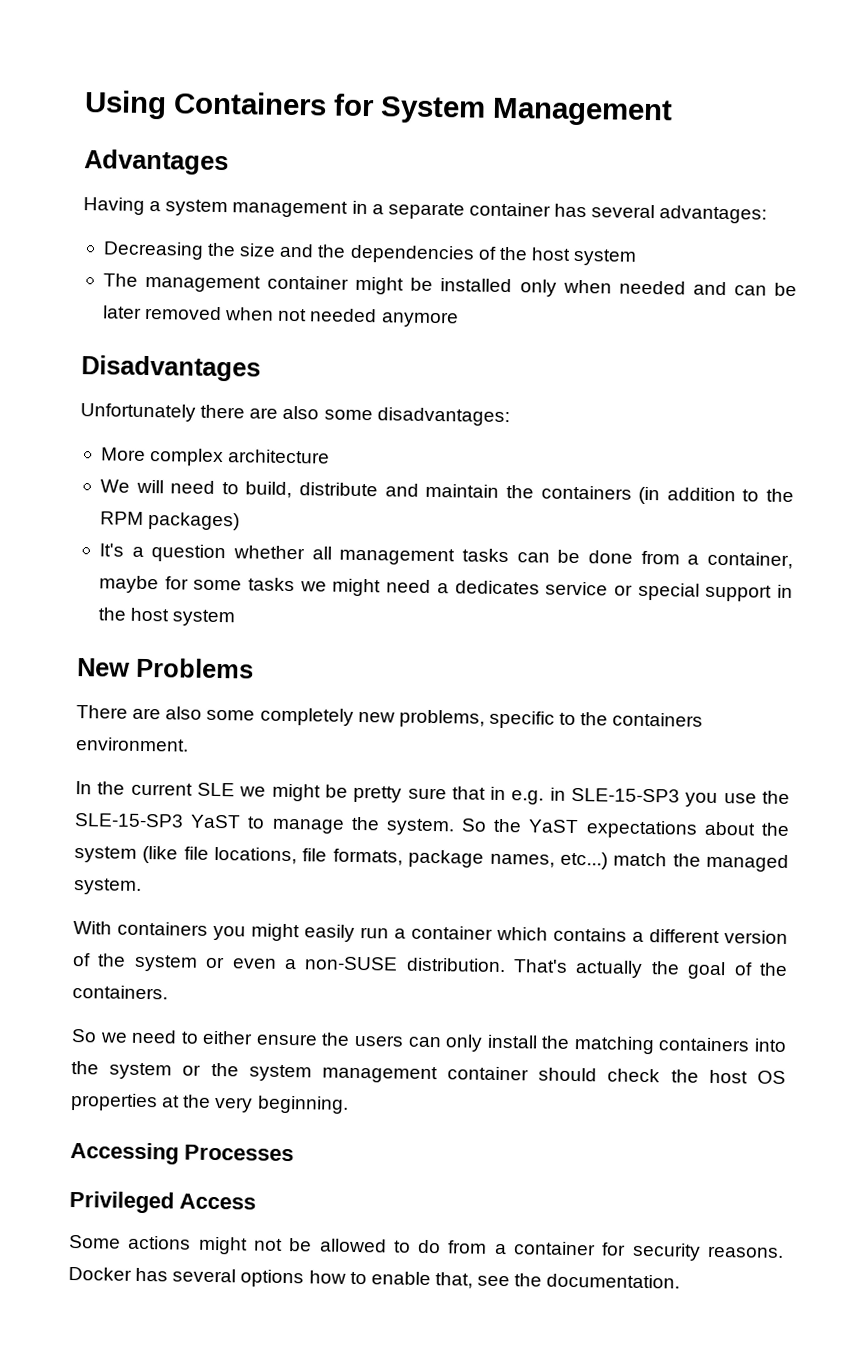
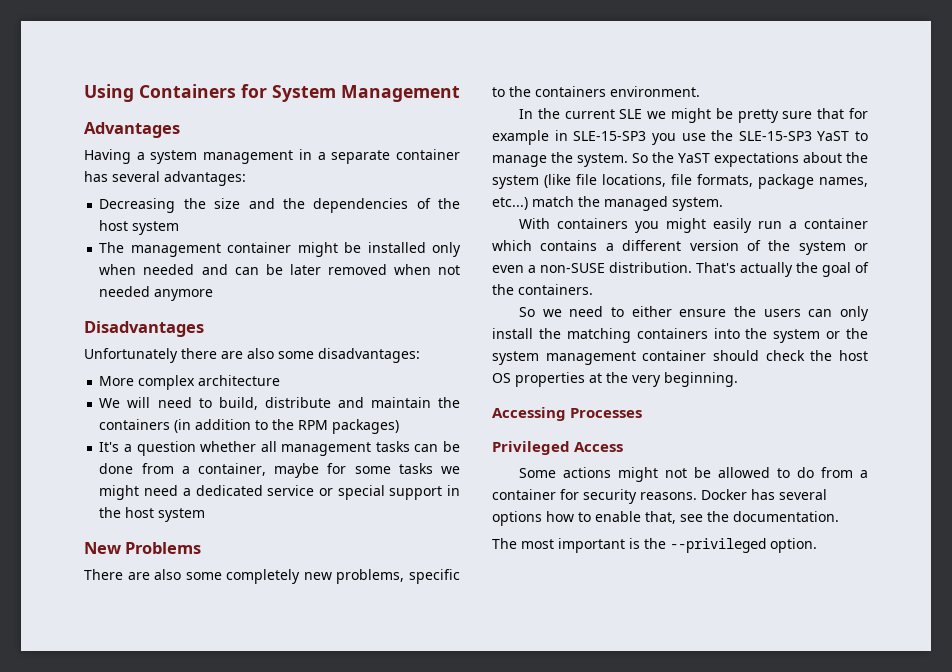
- It's a question whether all management tasks can be done from a container, maybe for some tasks we might need a dedicates service or special support in the host system
+ It's a question whether all management tasks can be done from a container, maybe for some tasks we might need a dedicated service or special support in the host system
- In the current SLE we might be pretty sure that in e.g. in SLE-15-SP3 you use the SLE-15-SP3 YaST to manage the system.
+ In the current SLE we might be pretty sure that for example in SLE-15-SP3 you use the SLE-15-SP3 YaST to manage the system.
+ The most important is the --privileged option.

